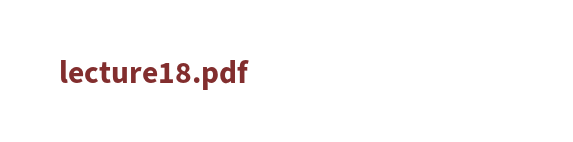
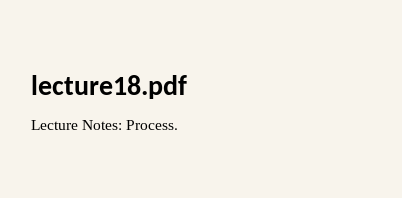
+ Lecture Notes: Process.

